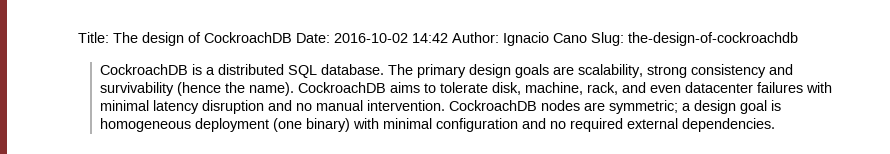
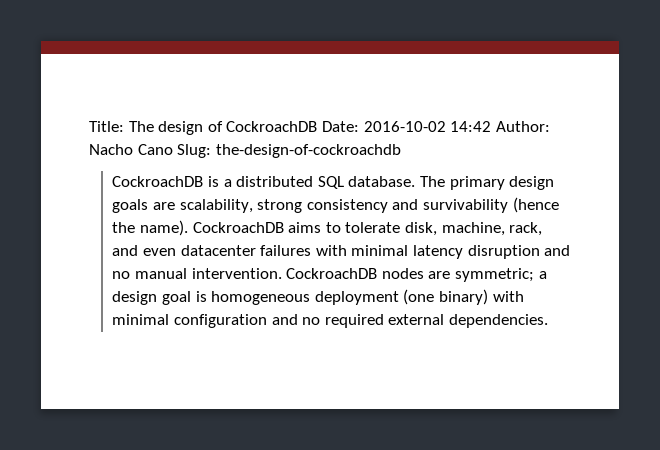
- Title: The design of CockroachDB Date: 2016-10-02 14:42 Author: Ignacio Cano Slug: the-design-of-cockroachdb
+ Title: The design of CockroachDB Date: 2016-10-02 14:42 Author: Nacho Cano Slug: the-design-of-cockroachdb

